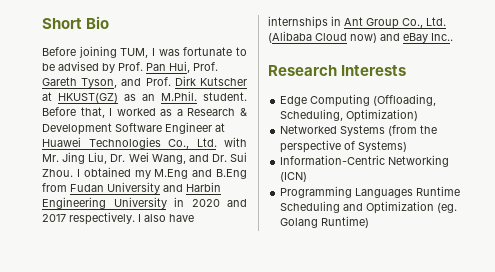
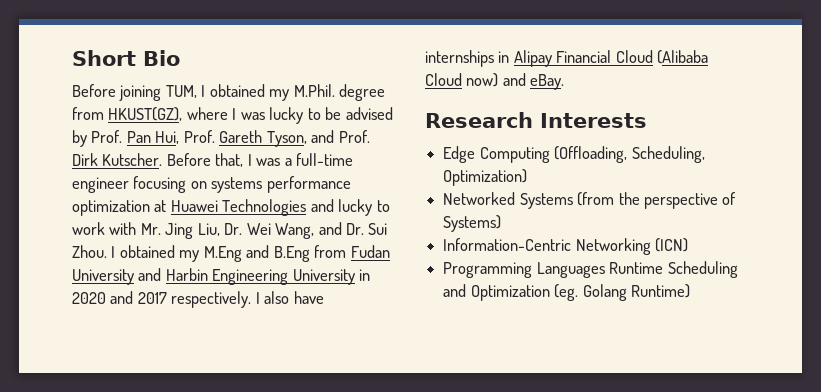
- Before joining TUM, I was fortunate to be advised by Prof. Pan Hui, Prof. Gareth Tyson, and Prof. Dirk Kutscher at HKUST(GZ) as an M.Phil. student. Before that, I worked as a Research & Development Software Engineer at Huawei Technologies Co., Ltd. with Mr. Jing Liu, Dr. Wei Wang, and Dr. Sui Zhou.
+ Before joining TUM, I obtained my M.Phil. degree from HKUST(GZ), where I was lucky to be advised by Prof. Pan Hui, Prof. Gareth Tyson, and Prof. Dirk Kutscher. Before that, I was a full-time engineer focusing on systems performance optimization at Huawei Technologies and lucky to work with Mr. Jing Liu, Dr. Wei Wang, and Dr. Sui Zhou.
- I also have internships in Ant Group Co., Ltd. (Alibaba Cloud now) and eBay Inc..
+ I also have internships in Alipay Financial Cloud (Alibaba Cloud now) and eBay.

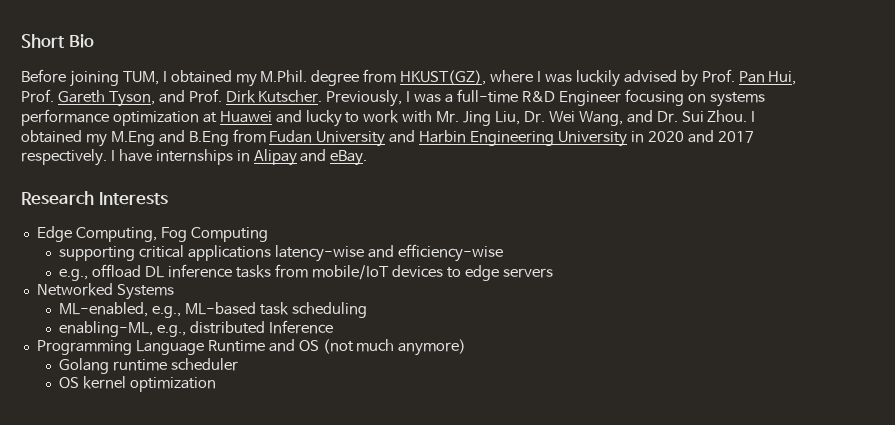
- Before joining TUM, I obtained my M.Phil. degree from HKUST(GZ), where I was lucky to be advised by Prof. Pan Hui, Prof. Gareth Tyson, and Prof. Dirk Kutscher.
+ Before joining TUM, I obtained my M.Phil. degree from HKUST(GZ), where I was luckily advised by Prof. Pan Hui, Prof. Gareth Tyson, and Prof. Dirk Kutscher.
- Before that, I was a full-time engineer focusing on systems performance optimization at Huawei Technologies and lucky to work with Mr. Jing Liu, Dr. Wei Wang, and Dr. Sui Zhou.
+ Previously, I was a full-time R&D Engineer focusing on systems performance optimization at Huawei and lucky to work with Mr. Jing Liu, Dr. Wei Wang, and Dr. Sui Zhou.
- I also have internships in Alipay Financial Cloud (Alibaba Cloud now) and eBay.
+ I have internships in Alipay and eBay.
- Edge Computing (Offloading, Scheduling, Optimization)
- Networked Systems (from the perspective of Systems)
- Information-Centric Networking (ICN)
- Programming Languages Runtime Scheduling and Optimization (eg. Golang Runtime)
+ Edge Computing, Fog Computing
+ supporting critical applications latency-wise and efficiency-wise
+ e.g., offload DL inference tasks from mobile/IoT devices to edge servers
+ Networked Systems
+ ML-enabled, e.g., ML-based task scheduling
+ enabling-ML, e.g., distributed Inference
+ Programming Language Runtime and OS (not much anymore)
+ Golang runtime scheduler
+ OS kernel optimization

